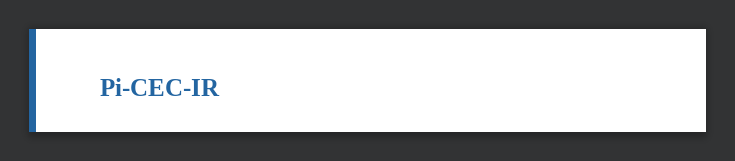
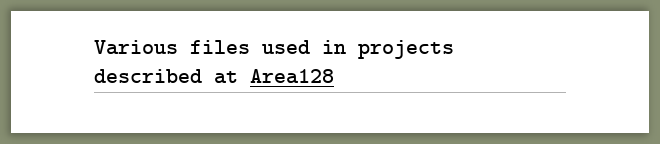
- Pi-CEC-IR
+ Various files used in projects described at Area128

